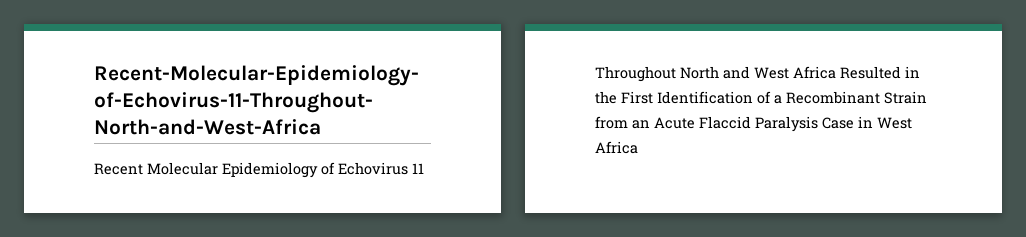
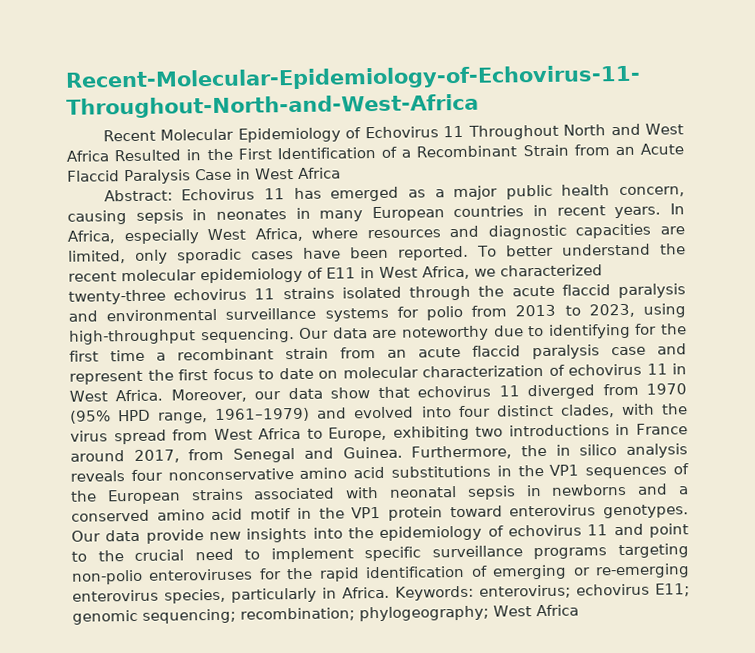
+ Abstract: Echovirus 11 has emerged as a major public health concern, causing sepsis in neonates in many European countries in recent years. In Africa, especially West Africa, where resources and diagnostic capacities are limited, only sporadic cases have been reported. To better understand the recent molecular epidemiology of E11 in West Africa, we characterized twenty-three echovirus 11 strains isolated through the acute flaccid paralysis and environmental surveillance systems for polio from 2013 to 2023, using high-throughput sequencing. Our data are noteworthy due to identifying for the first time a recombinant strain from an acute flaccid paralysis case and represent the first focus to date on molecular characterization of echovirus 11 in West Africa. Moreover, our data show that echovirus 11 diverged from 1970 (95% HPD range, 1961–1979) and evolved into four distinct clades, with the virus spread from West Africa to Europe, exhibiting two introductions in France around 2017, from Senegal and Guinea. Furthermore, the in silico analysis reveals four nonconservative amino acid substitutions in the VP1 sequences of the European strains associated with neonatal sepsis in newborns and a conserved amino acid motif in the VP1 protein toward enterovirus genotypes. Our data provide new insights into the epidemiology of echovirus 11 and point to the crucial need to implement specific surveillance programs targeting non-polio enteroviruses for the rapid identification of emerging or re-emerging enterovirus species, particularly in Africa. Keywords: enterovirus; echovirus E11; genomic sequencing; recombination; phylogeography; West Africa

